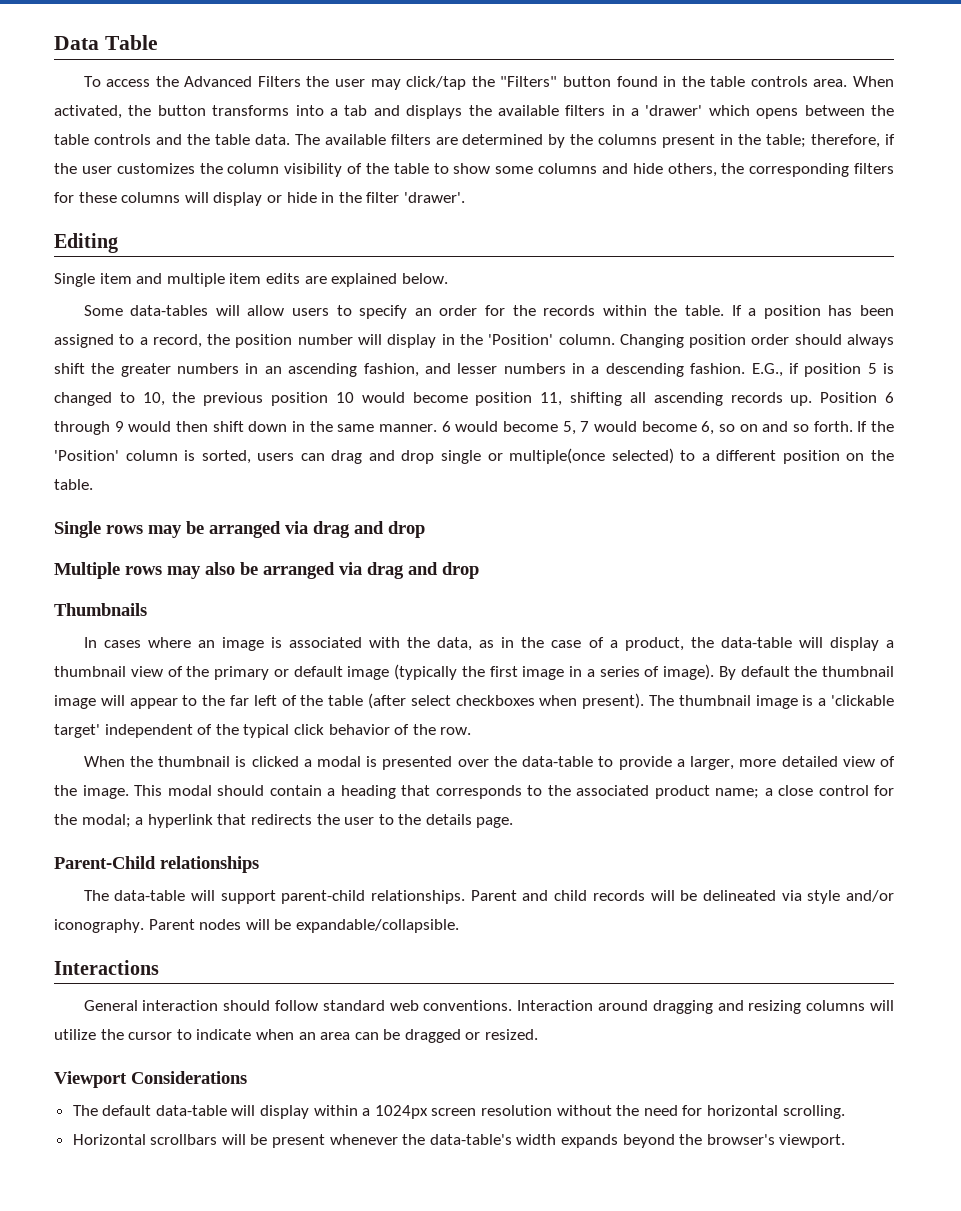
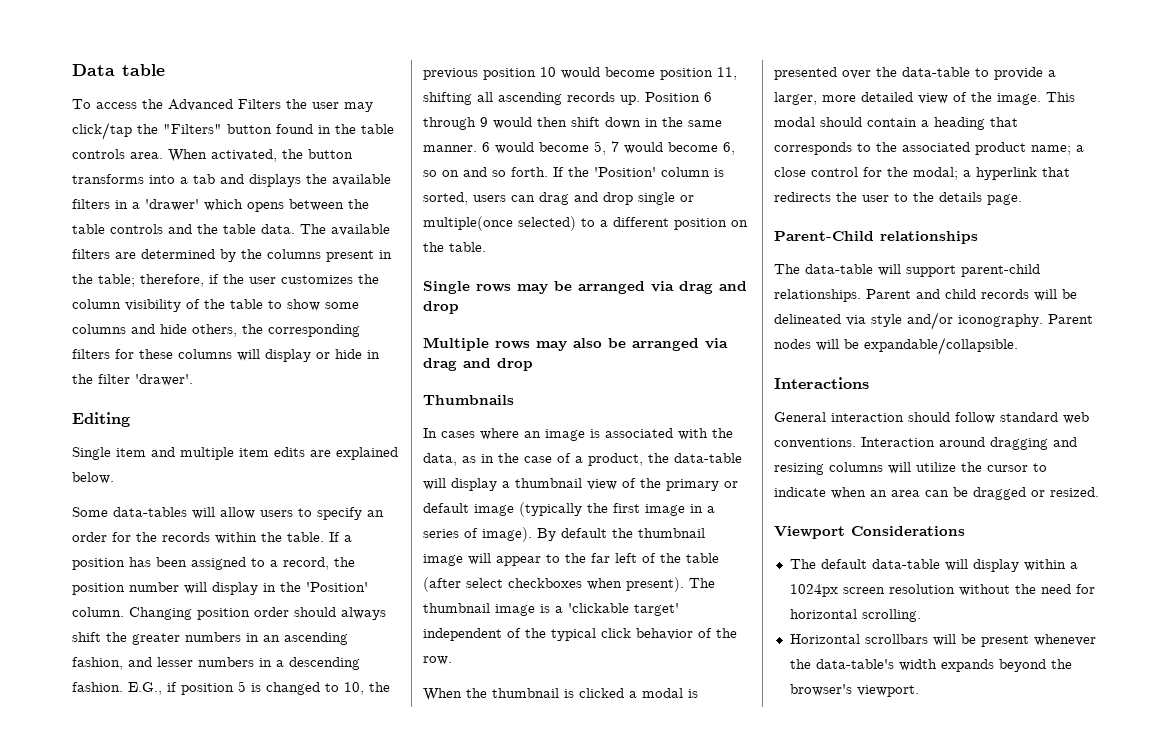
- Data Table
+ Data table

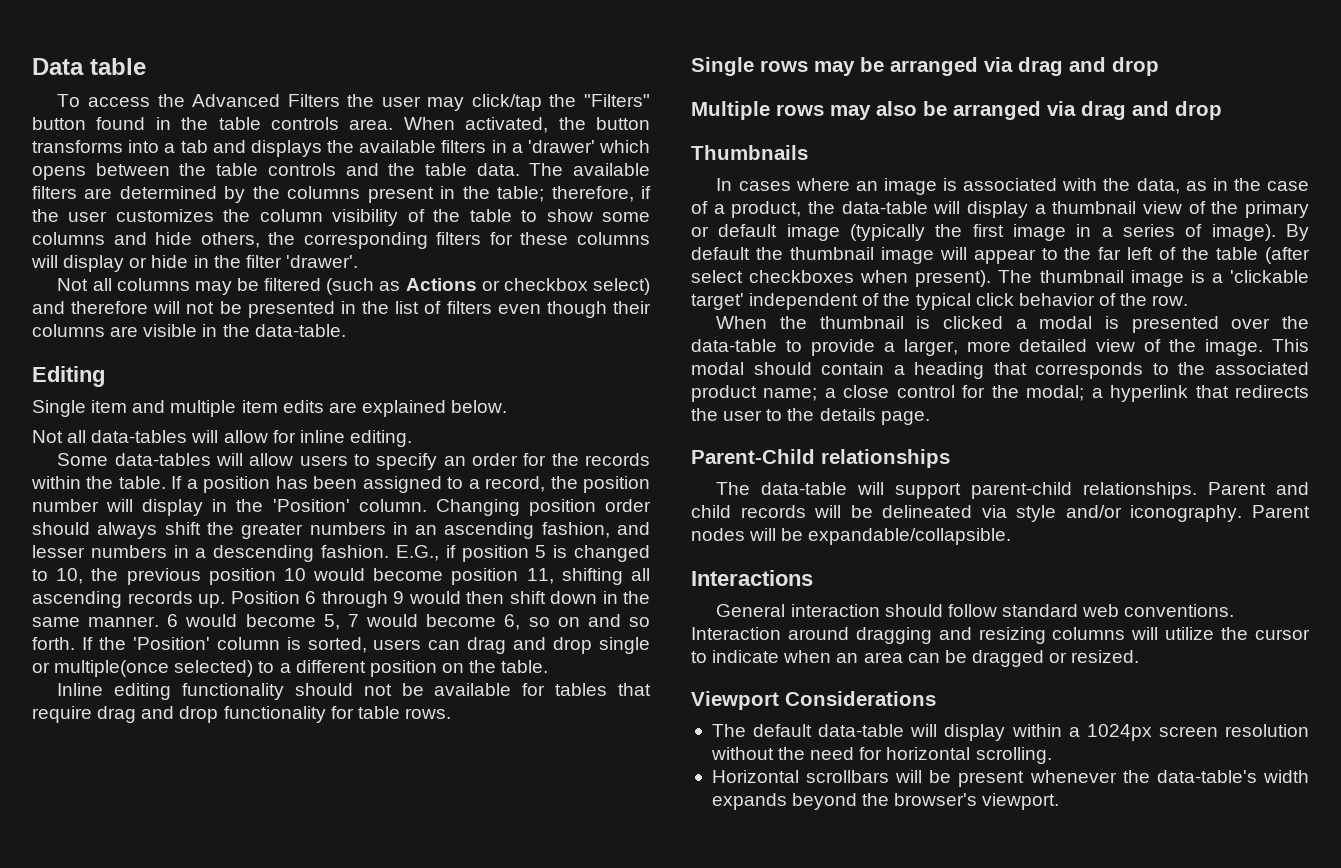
+ Not all columns may be filtered (such as Actions or checkbox select) and therefore will not be presented in the list of filters even though their columns are visible in the data-table.
+ Not all data-tables will allow for inline editing.
+ Inline editing functionality should not be available for tables that require drag and drop functionality for table rows.

